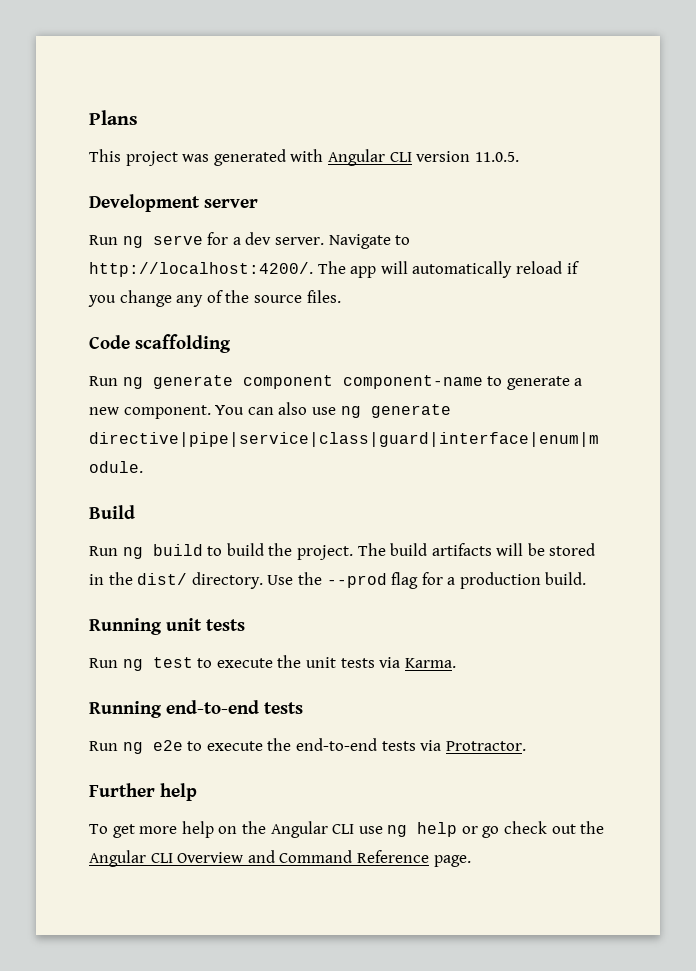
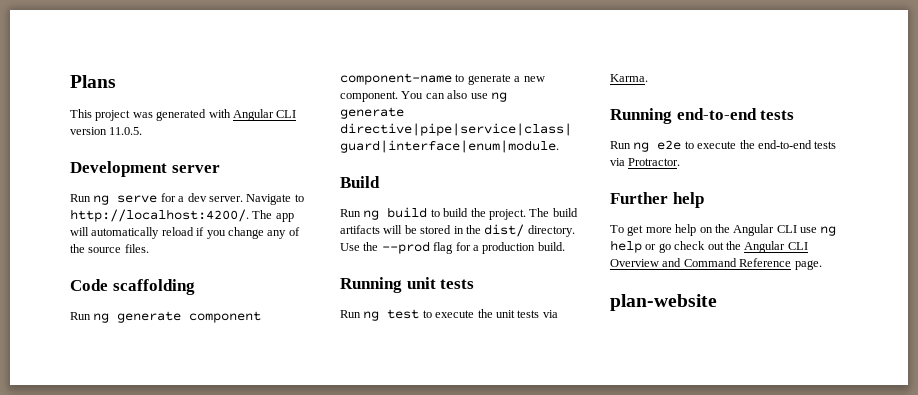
+ plan-website

